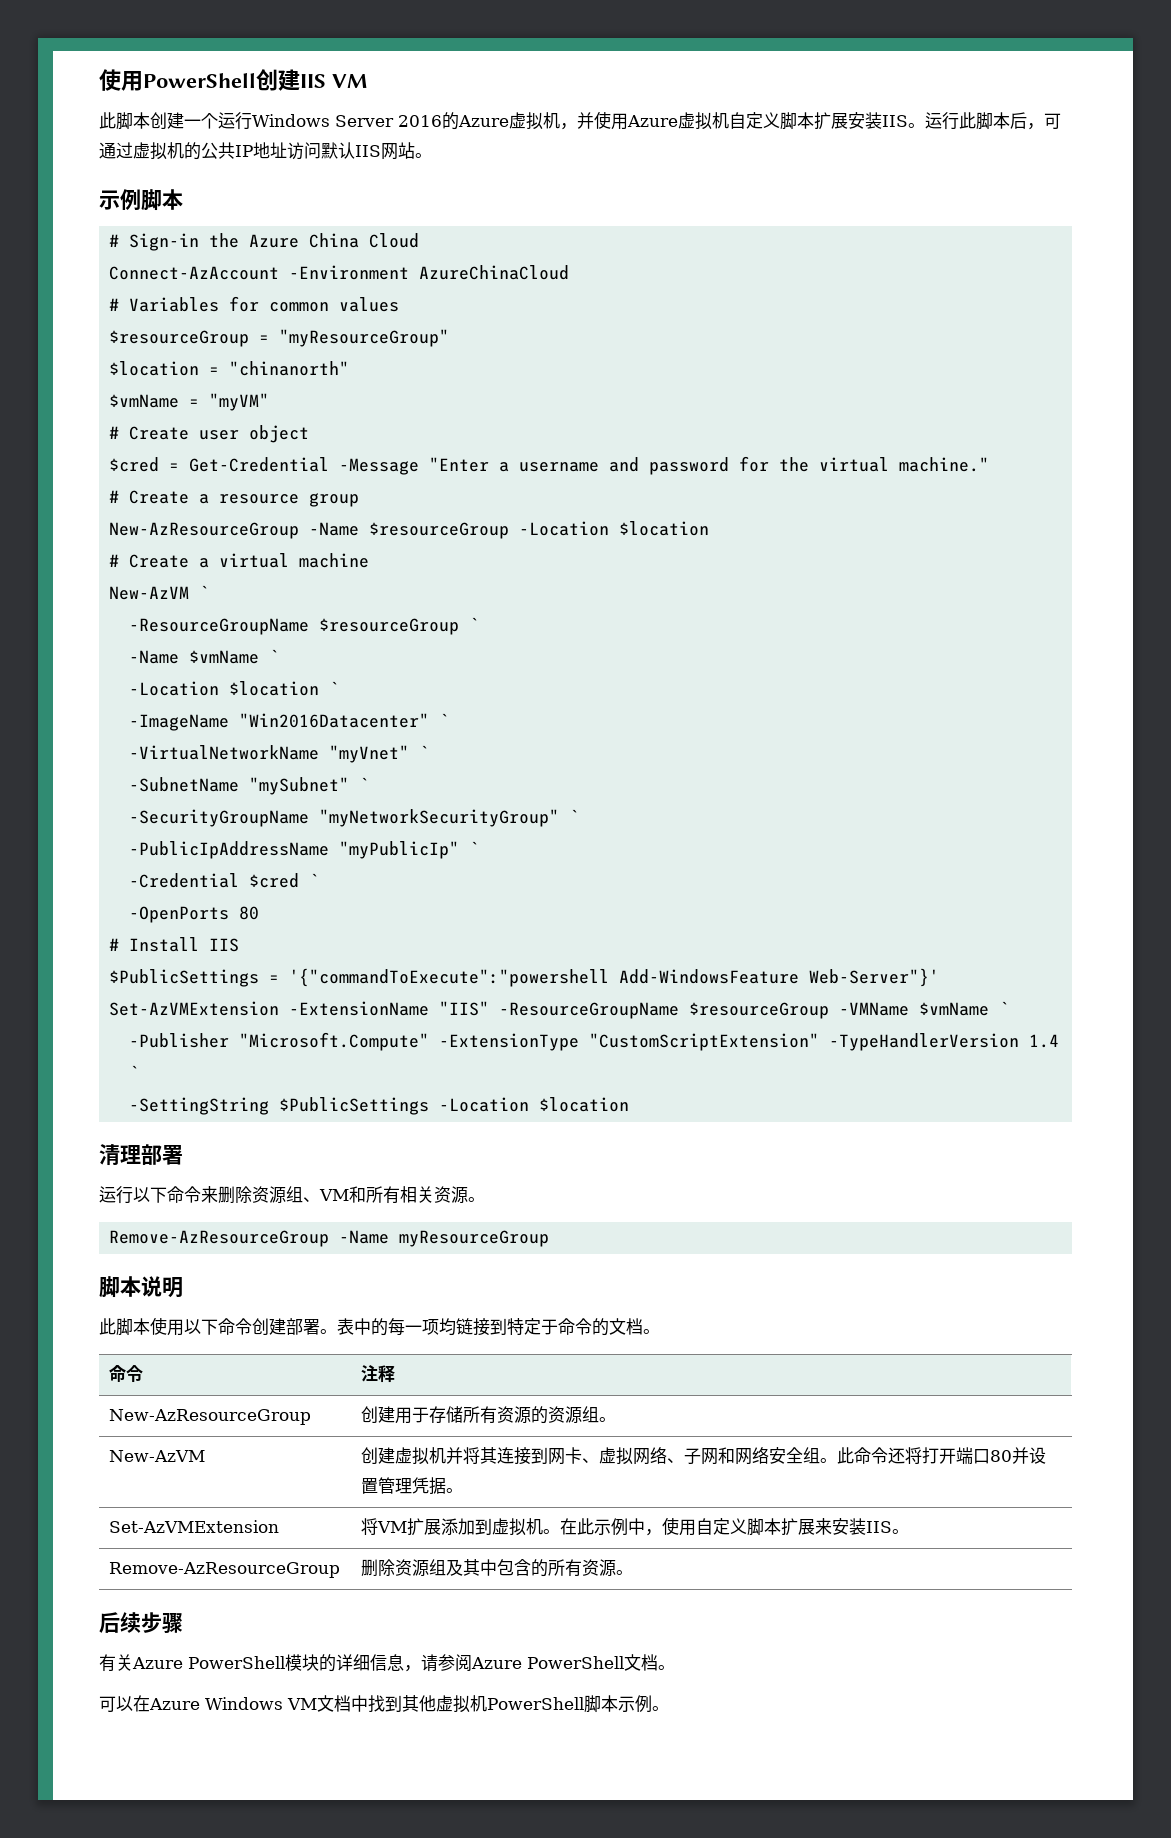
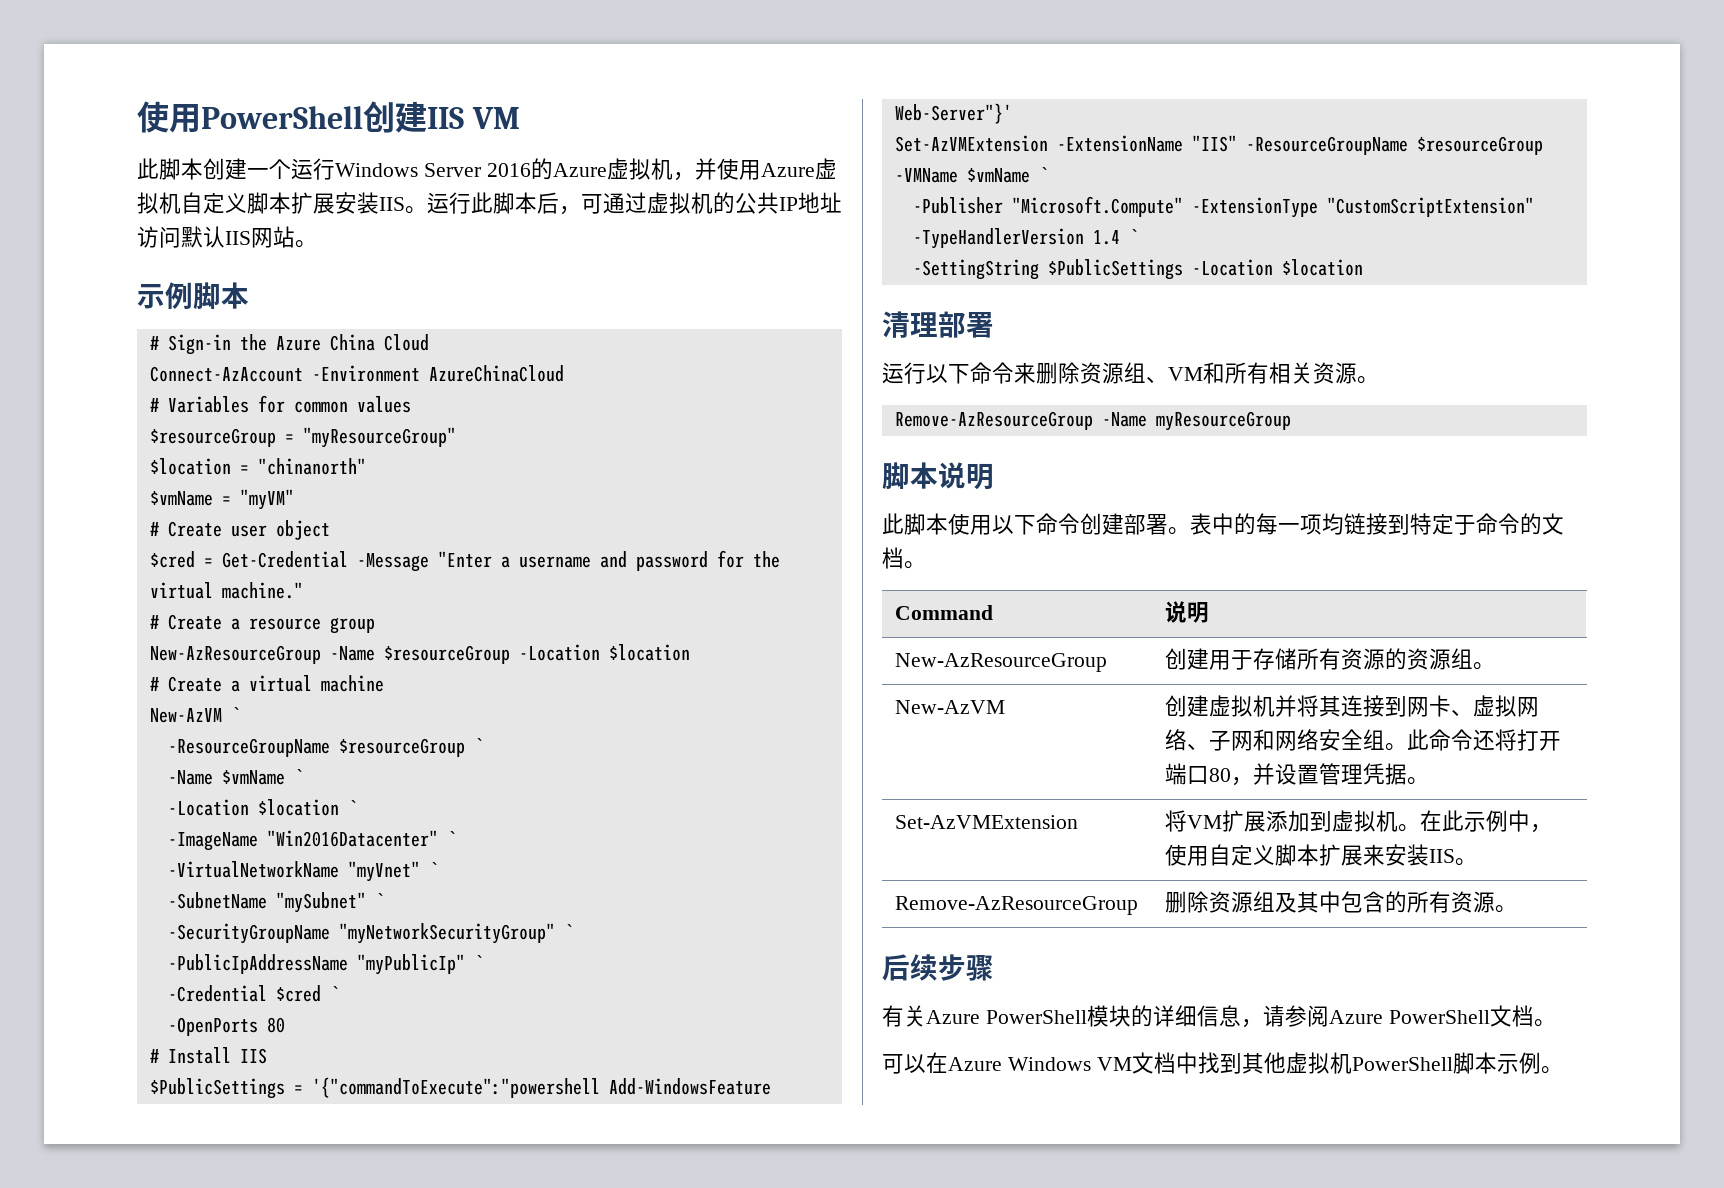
- 命令 | 注释
+ Command | 说明
- New-AzVM | 创建虚拟机并将其连接到网卡、虚拟网络、子网和网络安全组。此命令还将打开端口80并设置管理凭据。
+ New-AzVM | 创建虚拟机并将其连接到网卡、虚拟网络、子网和网络安全组。此命令还将打开端口80，并设置管理凭据。

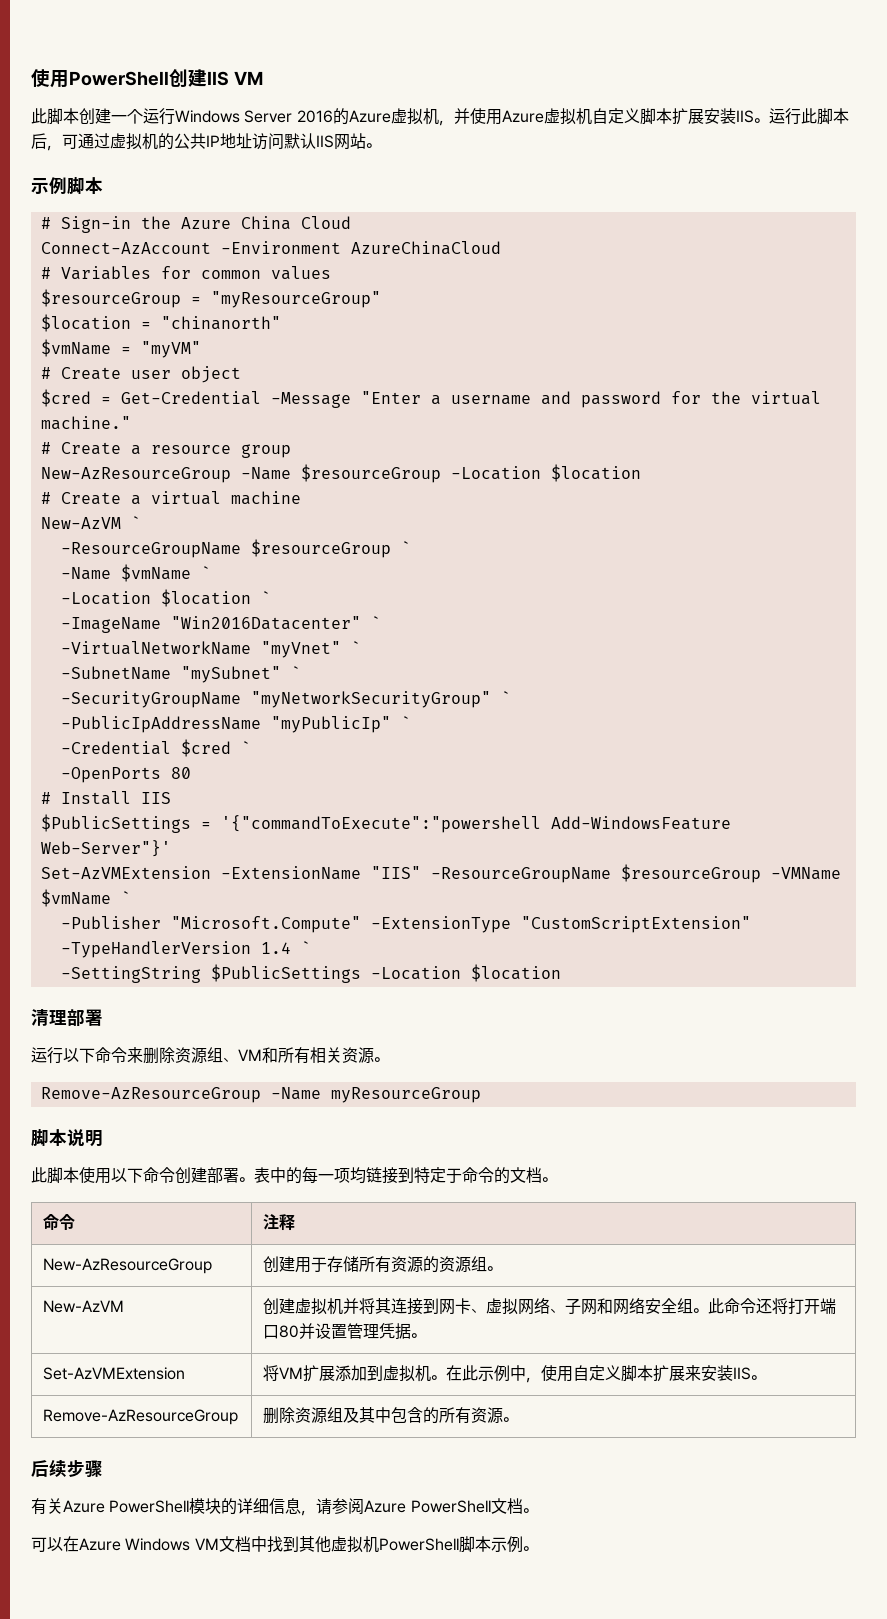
- Command | 说明
+ 命令 | 注释
- New-AzVM | 创建虚拟机并将其连接到网卡、虚拟网络、子网和网络安全组。此命令还将打开端口80，并设置管理凭据。
+ New-AzVM | 创建虚拟机并将其连接到网卡、虚拟网络、子网和网络安全组。此命令还将打开端口80并设置管理凭据。

